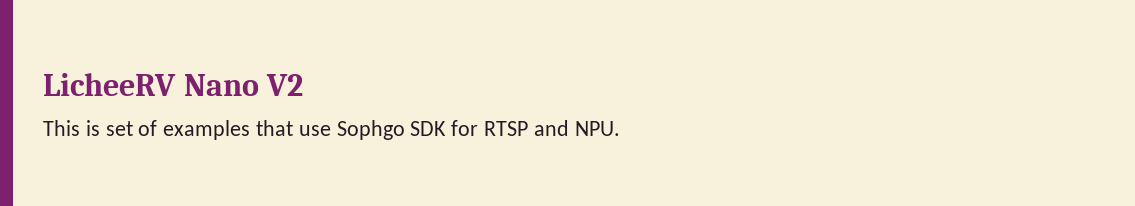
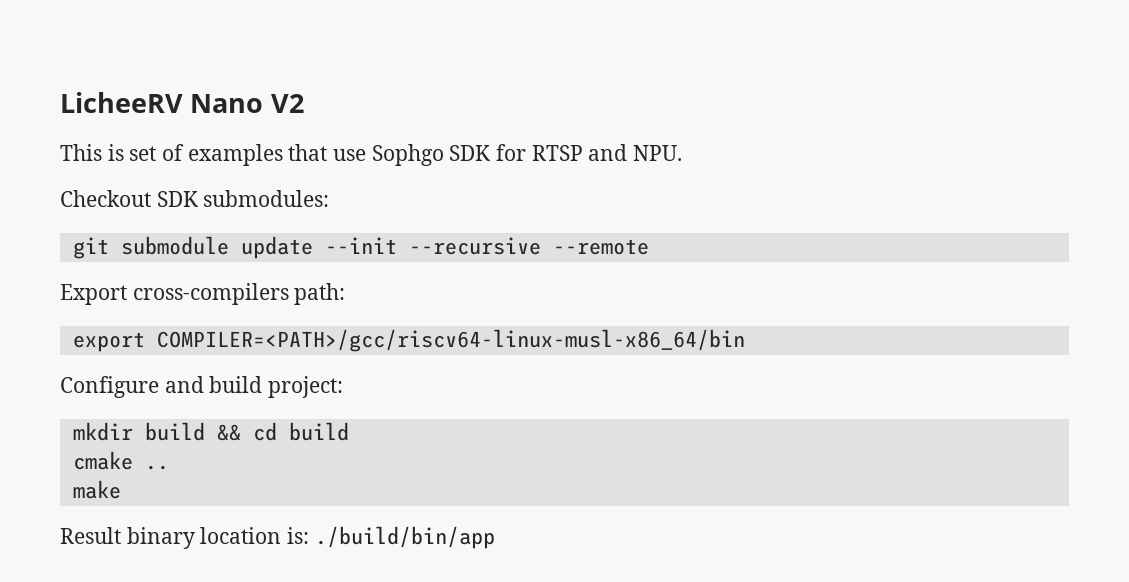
+ Checkout SDK submodules:
+ git submodule update --init --recursive --remote
+ Export cross-compilers path:
+ export COMPILER=<PATH>/gcc/riscv64-linux-musl-x86_64/bin
+ Configure and build project:
+ mkdir build && cd build
+ cmake ..
+ make
+ Result binary location is: ./build/bin/app

